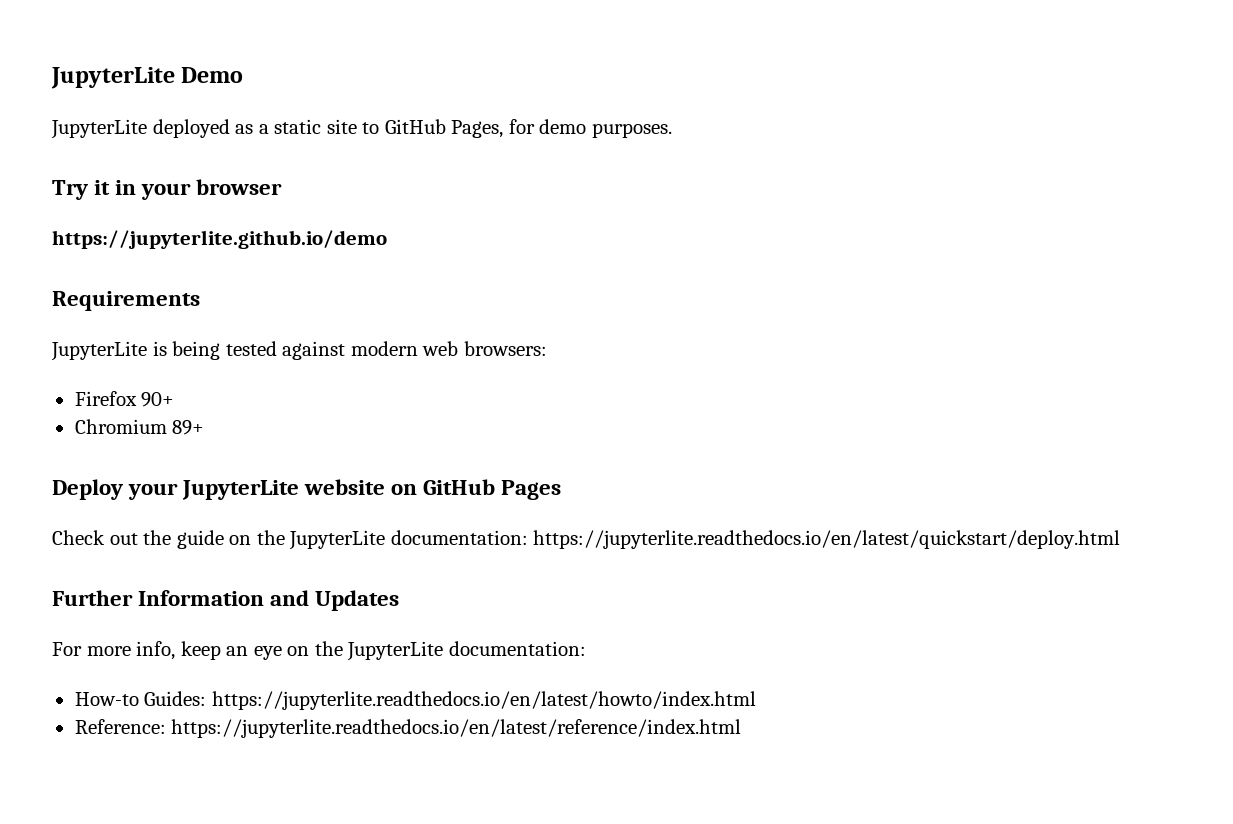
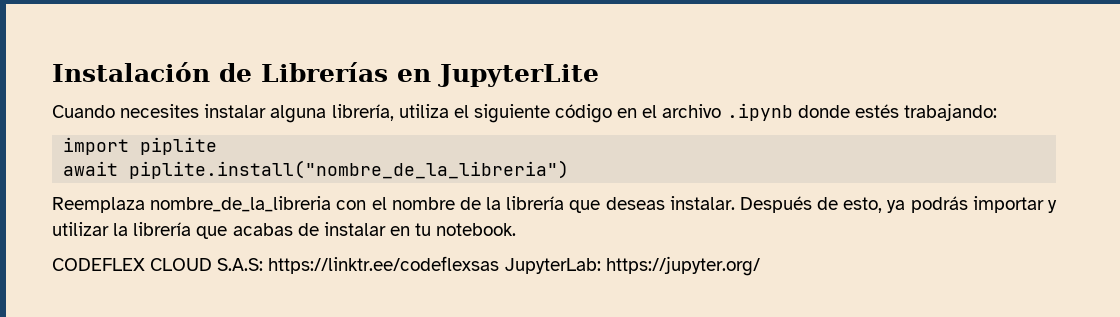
- JupyterLite Demo
- JupyterLite deployed as a static site to GitHub Pages, for demo purposes.
- Try it in your browser
- https://jupyterlite.github.io/demo
- Requirements
- JupyterLite is being tested against modern web browsers:
- Firefox 90+
- Chromium 89+
- Deploy your JupyterLite website on GitHub Pages
- Check out the guide on the JupyterLite documentation: https://jupyterlite.readthedocs.io/en/latest/quickstart/deploy.html
- Further Information and Updates
- For more info, keep an eye on the JupyterLite documentation:
- How-to Guides: https://jupyterlite.readthedocs.io/en/latest/howto/index.html
- Reference: https://jupyterlite.readthedocs.io/en/latest/reference/index.html
+ Instalación de Librerías en JupyterLite
+ Cuando necesites instalar alguna librería, utiliza el siguiente código en el archivo .ipynb donde estés trabajando:
+ import piplite
+ await piplite.install("nombre_de_la_libreria")
+ Reemplaza nombre_de_la_libreria con el nombre de la librería que deseas instalar. Después de esto, ya podrás importar y utilizar la librería que acabas de instalar en tu notebook.
+ CODEFLEX CLOUD S.A.S: https://linktr.ee/codeflexsas JupyterLab: https://jupyter.org/

